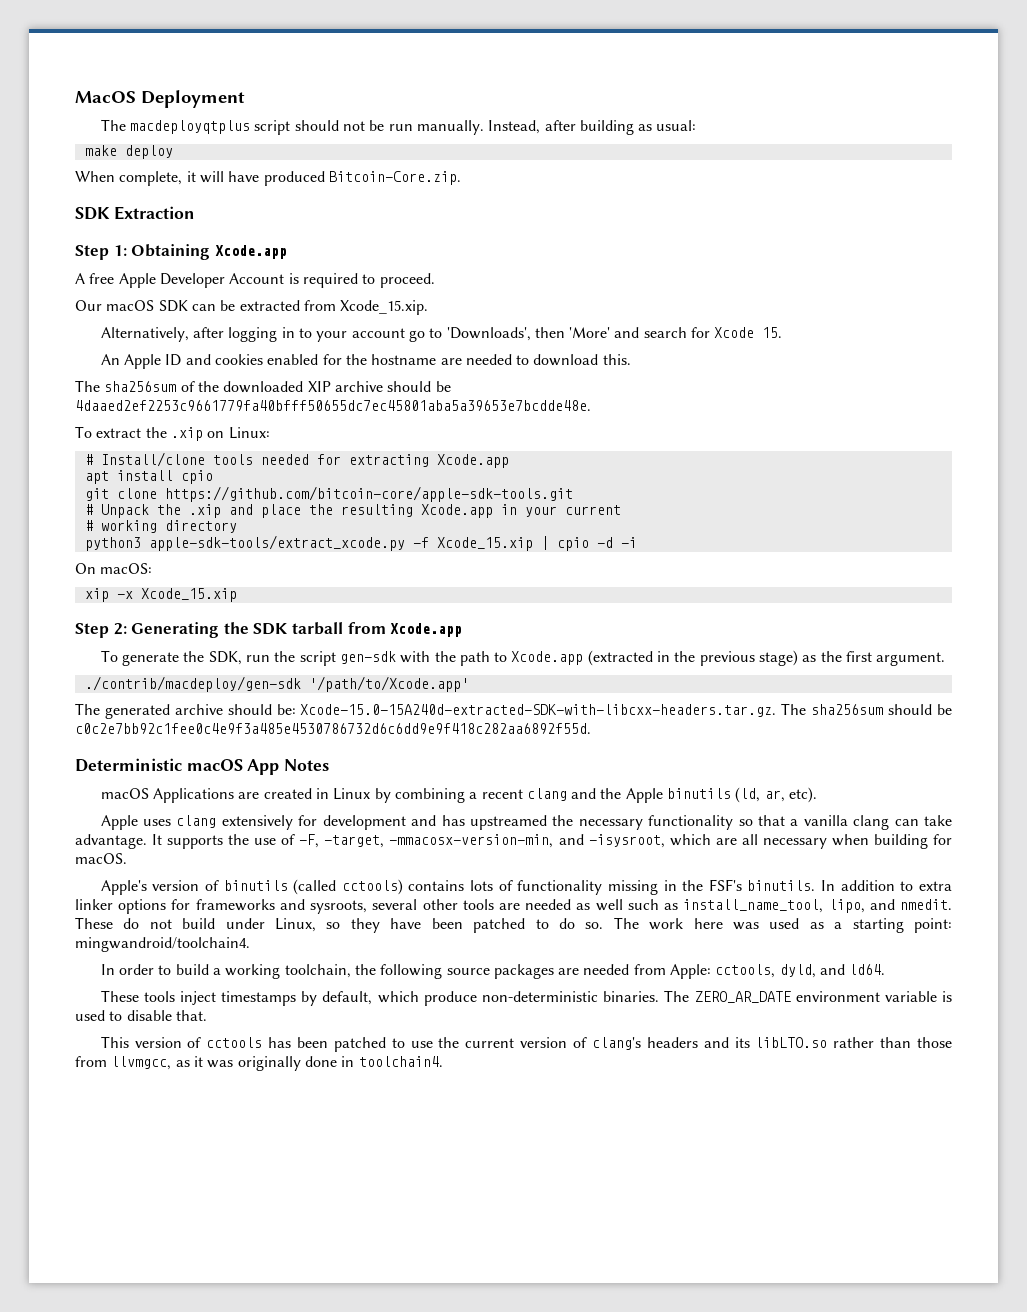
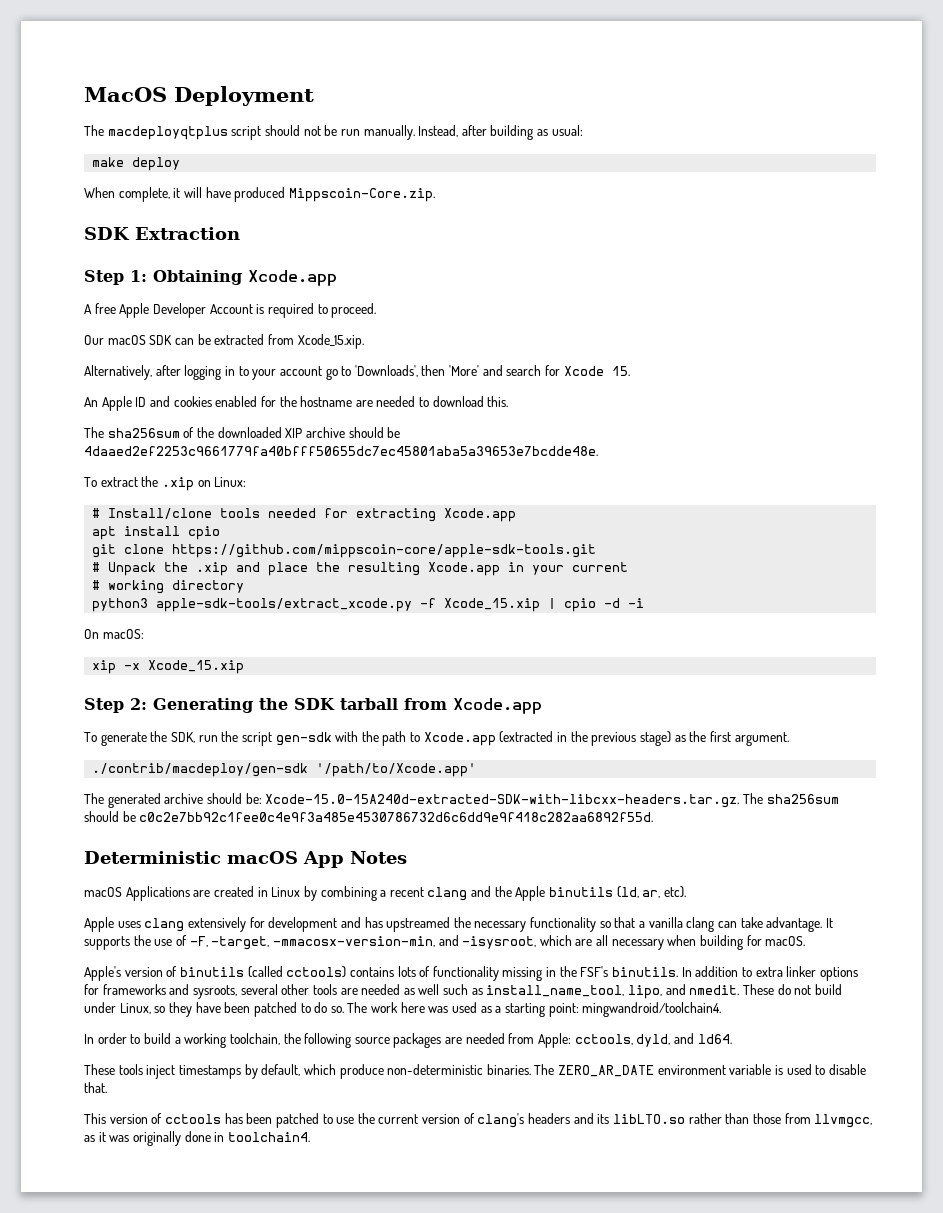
- When complete, it will have produced Bitcoin-Core.zip.
+ When complete, it will have produced Mippscoin-Core.zip.
- git clone https://github.com/bitcoin-core/apple-sdk-tools.git
+ git clone https://github.com/mippscoin-core/apple-sdk-tools.git

